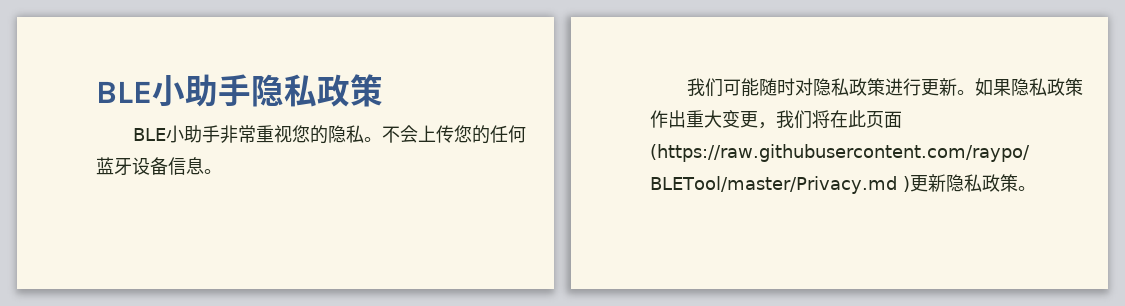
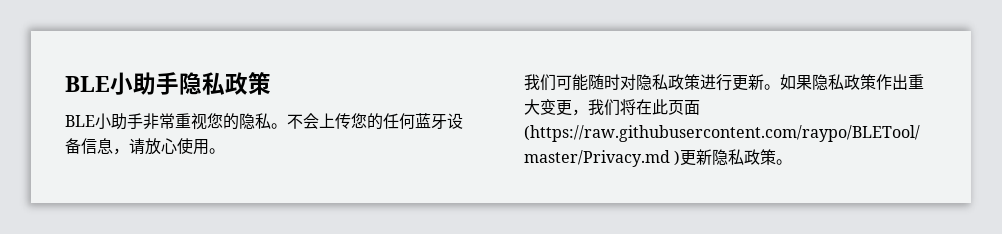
- 不会上传您的任何蓝牙设备信息。
+ 不会上传您的任何蓝牙设备信息，请放心使用。

